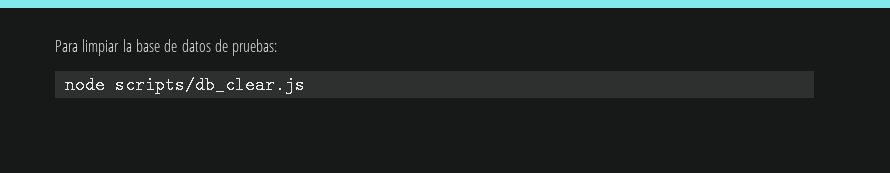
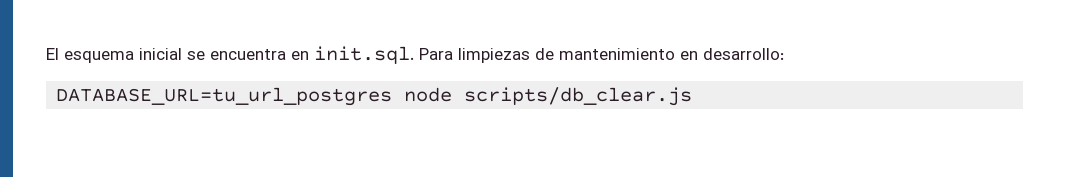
- Para limpiar la base de datos de pruebas:
- node scripts/db_clear.js
+ El esquema inicial se encuentra en init.sql. Para limpiezas de mantenimiento en desarrollo:
+ DATABASE_URL=tu_url_postgres node scripts/db_clear.js

